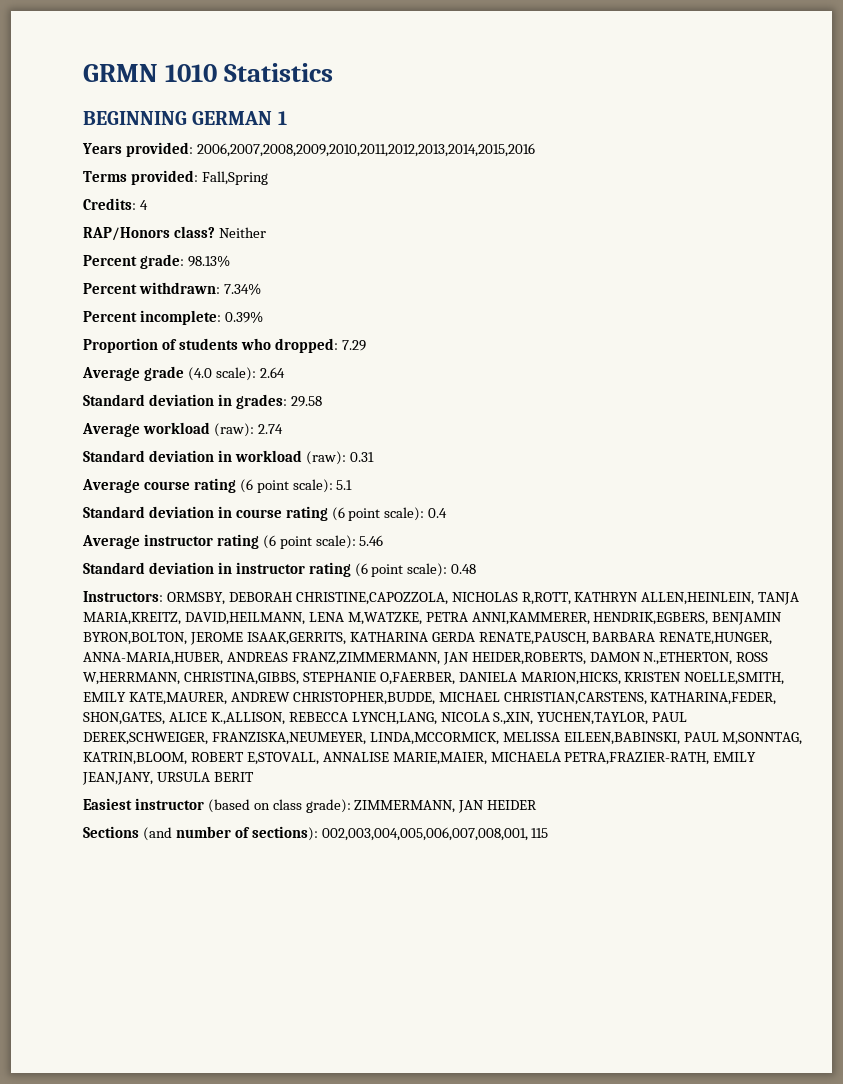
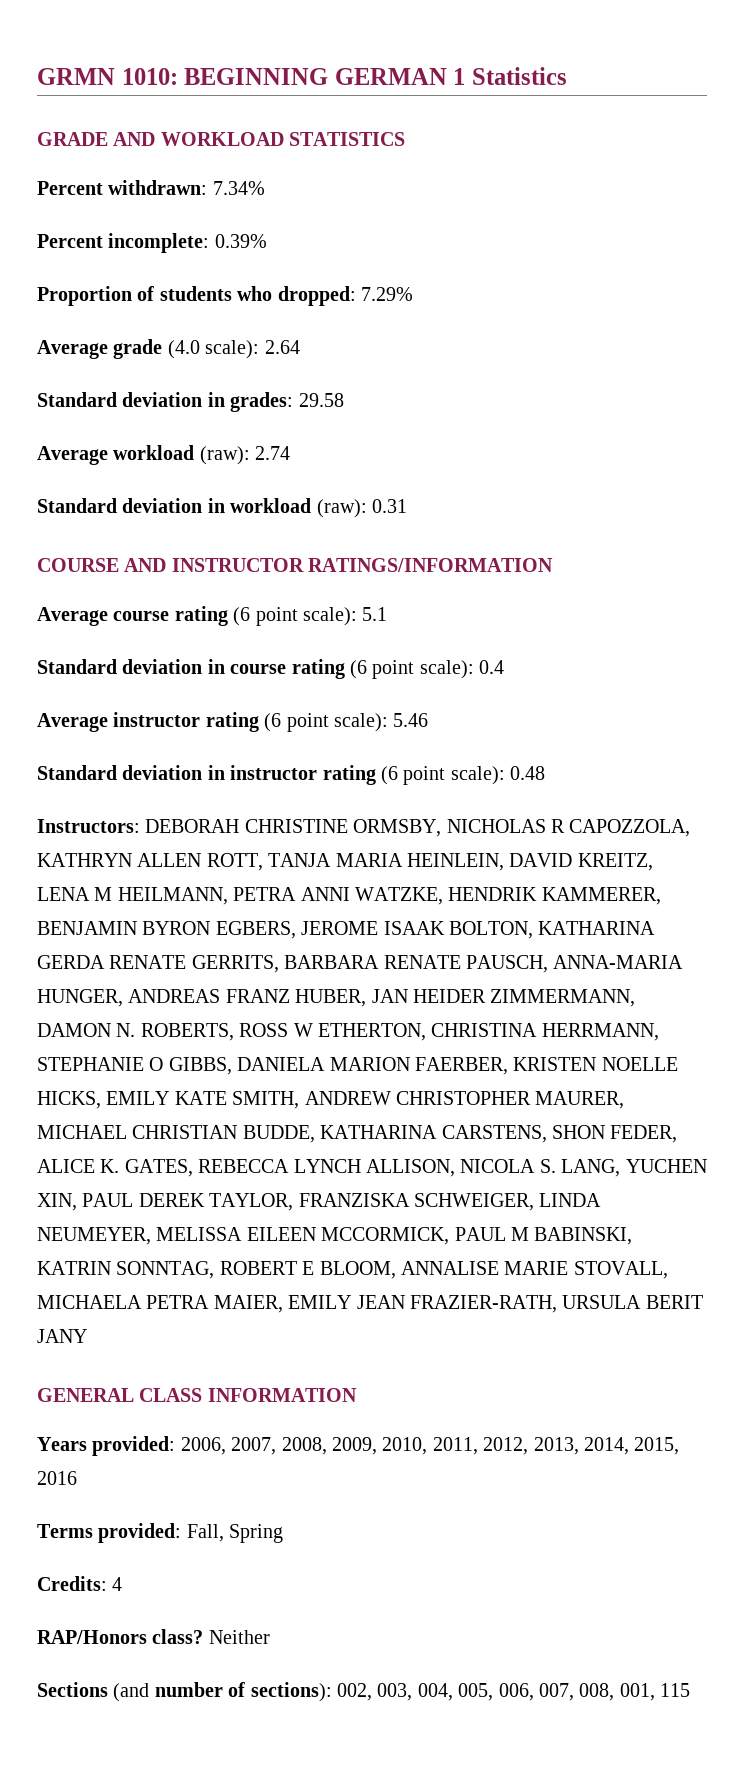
- GRMN 1010 Statistics
- BEGINNING GERMAN 1
- Years provided: 2006,2007,2008,2009,2010,2011,2012,2013,2014,2015,2016
- Terms provided: Fall,Spring
- Credits: 4
- RAP/Honors class? Neither
- Percent grade: 98.13%
+ GRMN 1010: BEGINNING GERMAN 1 Statistics
+ GRADE AND WORKLOAD STATISTICS
- Proportion of students who dropped: 7.29
+ Proportion of students who dropped: 7.29%
+ COURSE AND INSTRUCTOR RATINGS/INFORMATION
- Instructors: ORMSBY, DEBORAH CHRISTINE,CAPOZZOLA, NICHOLAS R,ROTT, KATHRYN ALLEN,HEINLEIN, TANJA MARIA,KREITZ, DAVID,HEILMANN, LENA M,WATZKE, PETRA ANNI,KAMMERER, HENDRIK,EGBERS, BENJAMIN BYRON,BOLTON, JEROME ISAAK,GERRITS, KATHARINA GERDA RENATE,PAUSCH, BARBARA RENATE,HUNGER, ANNA-MARIA,HUBER, ANDREAS FRANZ,ZIMMERMANN, JAN HEIDER,ROBERTS, DAMON N.,ETHERTON, ROSS W,HERRMANN, CHRISTINA,GIBBS, STEPHANIE O,FAERBER, DANIELA MARION,HICKS, KRISTEN NOELLE,SMITH, EMILY KATE,MAURER, ANDREW CHRISTOPHER,BUDDE, MICHAEL CHRISTIAN,CARSTENS, KATHARINA,FEDER, SHON,GATES, ALICE K.,ALLISON, REBECCA LYNCH,LANG, NICOLA S.,XIN, YUCHEN,TAYLOR, PAUL DEREK,SCHWEIGER, FRANZISKA,NEUMEYER, LINDA,MCCORMICK, MELISSA EILEEN,BABINSKI, PAUL M,SONNTAG, KATRIN,BLOOM, ROBERT E,STOVALL, ANNALISE MARIE,MAIER, MICHAELA PETRA,FRAZIER-RATH, EMILY JEAN,JANY, URSULA BERIT
- Easiest instructor (based on class grade): ZIMMERMANN, JAN HEIDER
+ Instructors: DEBORAH CHRISTINE ORMSBY, NICHOLAS R CAPOZZOLA, KATHRYN ALLEN ROTT, TANJA MARIA HEINLEIN, DAVID KREITZ, LENA M HEILMANN, PETRA ANNI WATZKE, HENDRIK KAMMERER, BENJAMIN BYRON EGBERS, JEROME ISAAK BOLTON, KATHARINA GERDA RENATE GERRITS, BARBARA RENATE PAUSCH, ANNA-MARIA HUNGER, ANDREAS FRANZ HUBER, JAN HEIDER ZIMMERMANN, DAMON N. ROBERTS, ROSS W ETHERTON, CHRISTINA HERRMANN, STEPHANIE O GIBBS, DANIELA MARION FAERBER, KRISTEN NOELLE HICKS, EMILY KATE SMITH, ANDREW CHRISTOPHER MAURER, MICHAEL CHRISTIAN BUDDE, KATHARINA CARSTENS, SHON FEDER, ALICE K. GATES, REBECCA LYNCH ALLISON, NICOLA S. LANG, YUCHEN XIN, PAUL DEREK TAYLOR, FRANZISKA SCHWEIGER, LINDA NEUMEYER, MELISSA EILEEN MCCORMICK, PAUL M BABINSKI, KATRIN SONNTAG, ROBERT E BLOOM, ANNALISE MARIE STOVALL, MICHAELA PETRA MAIER, EMILY JEAN FRAZIER-RATH, URSULA BERIT JANY
+ GENERAL CLASS INFORMATION
+ Years provided: 2006, 2007, 2008, 2009, 2010, 2011, 2012, 2013, 2014, 2015, 2016
+ Terms provided: Fall, Spring
+ Credits: 4
+ RAP/Honors class? Neither
- Sections (and number of sections): 002,003,004,005,006,007,008,001, 115
+ Sections (and number of sections): 002, 003, 004, 005, 006, 007, 008, 001, 115

